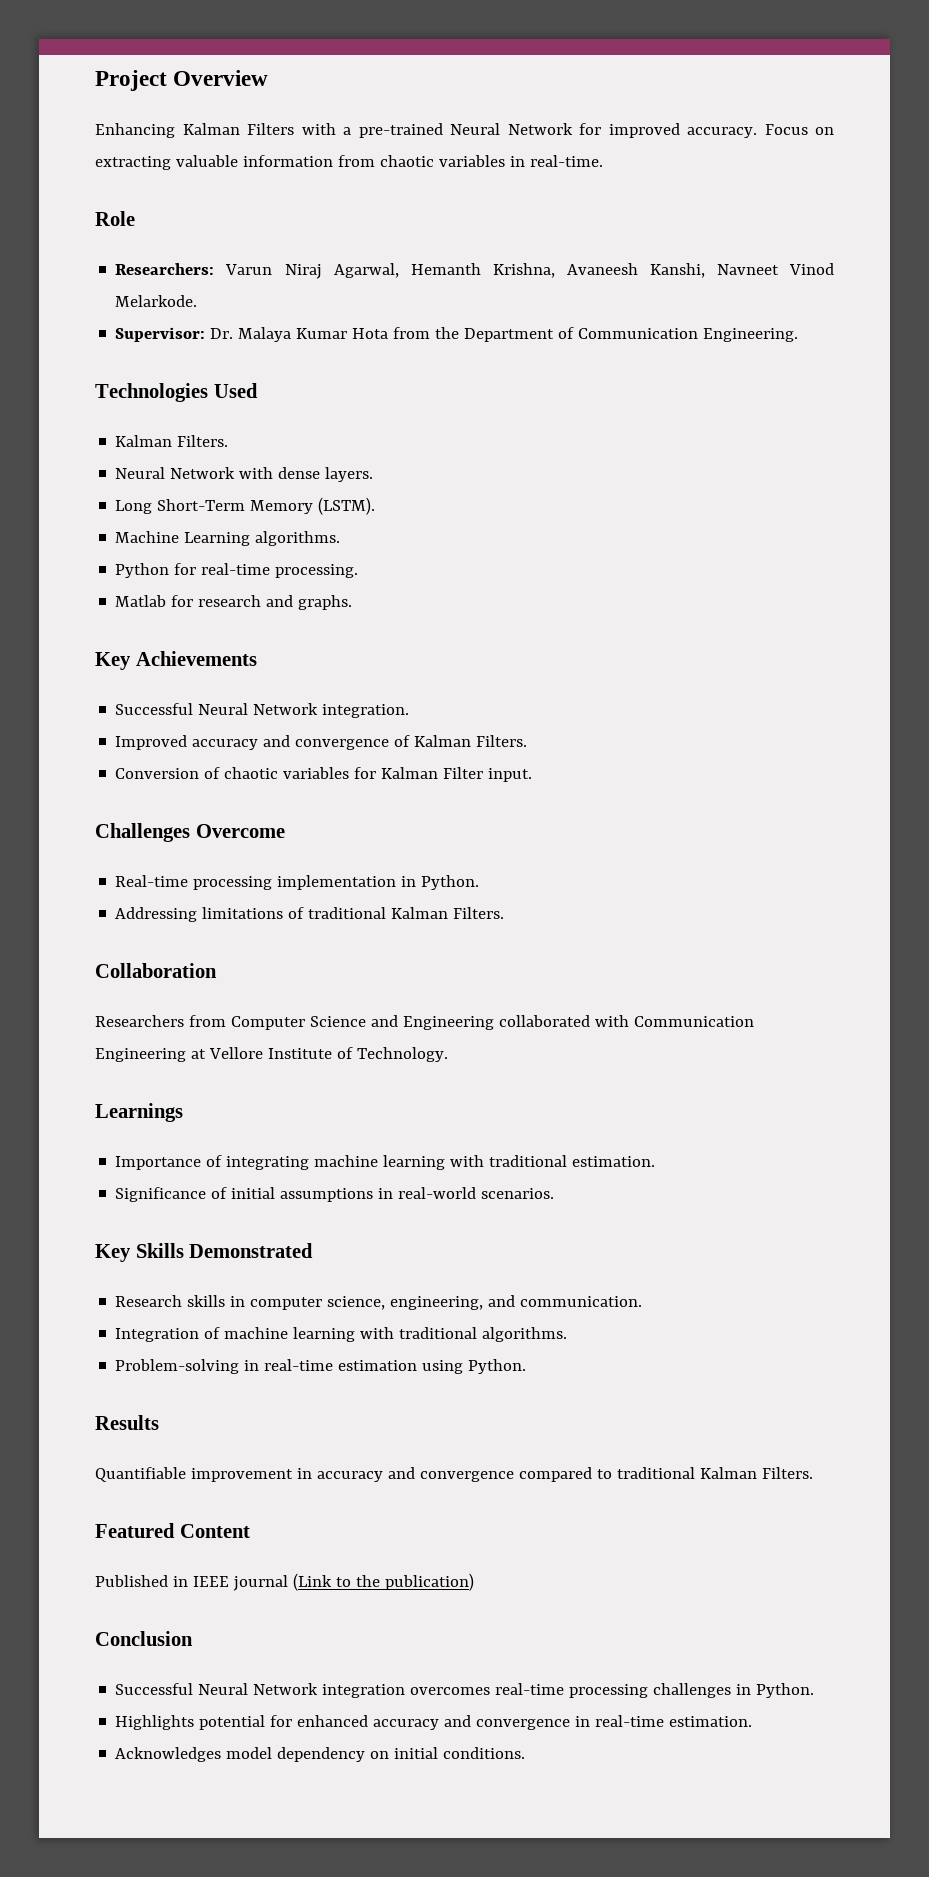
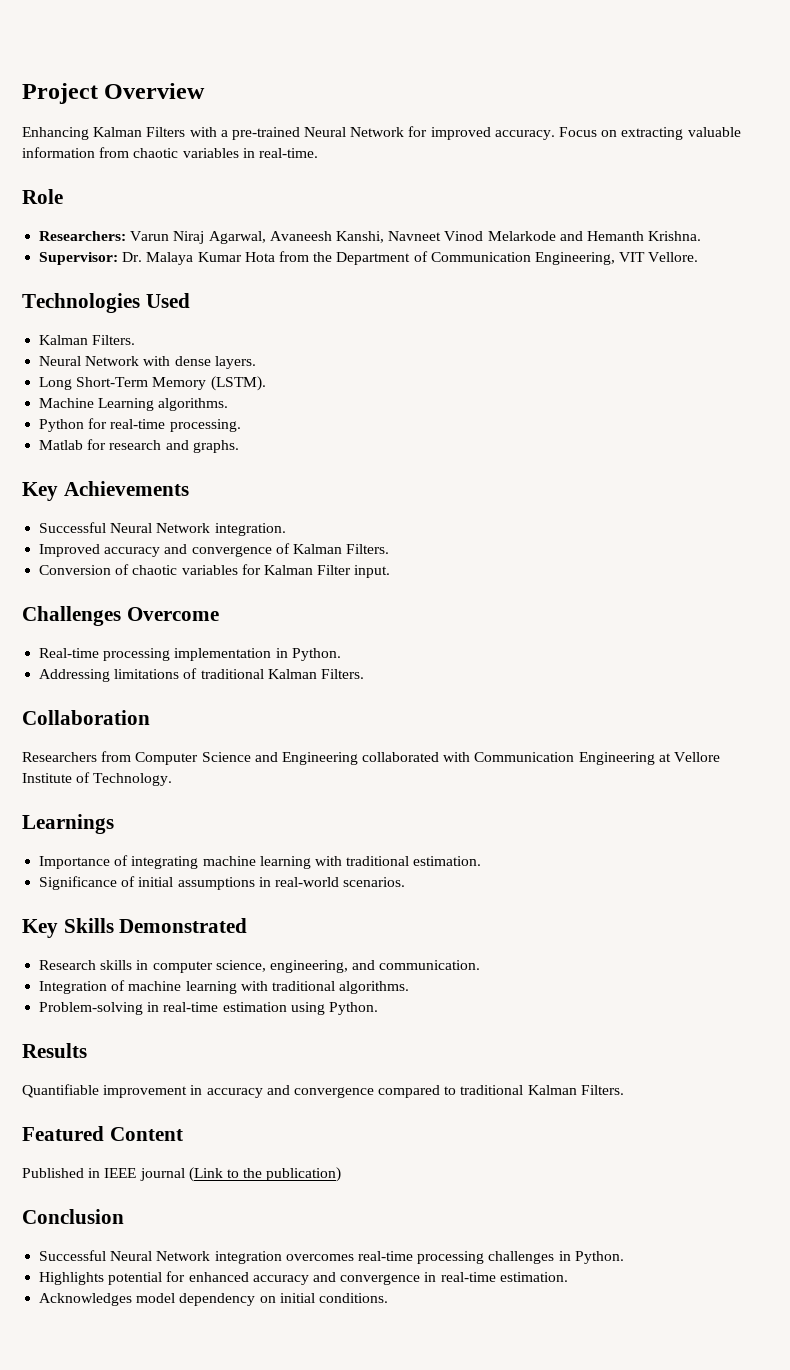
- Researchers: Varun Niraj Agarwal, Hemanth Krishna, Avaneesh Kanshi, Navneet Vinod Melarkode.
+ Researchers: Varun Niraj Agarwal, Avaneesh Kanshi, Navneet Vinod Melarkode and Hemanth Krishna.
- Supervisor: Dr. Malaya Kumar Hota from the Department of Communication Engineering.
+ Supervisor: Dr. Malaya Kumar Hota from the Department of Communication Engineering, VIT Vellore.

